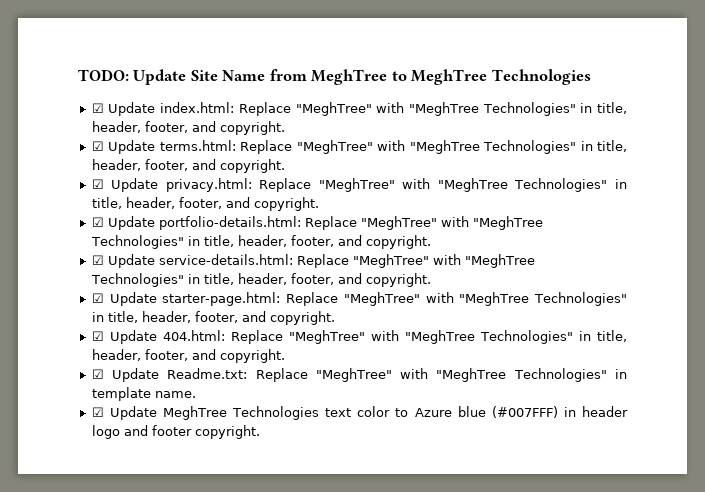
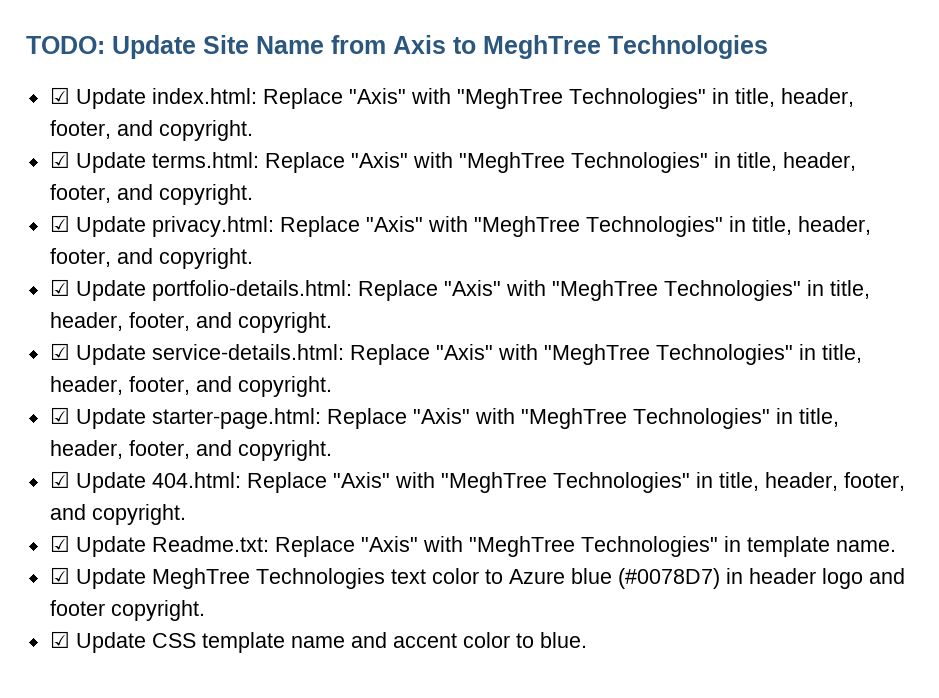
- TODO: Update Site Name from MeghTree to MeghTree Technologies
+ TODO: Update Site Name from Axis to MeghTree Technologies
- ☑ Update index.html: Replace "MeghTree" with "MeghTree Technologies" in title, header, footer, and copyright.
+ ☑ Update index.html: Replace "Axis" with "MeghTree Technologies" in title, header, footer, and copyright.
- ☑ Update terms.html: Replace "MeghTree" with "MeghTree Technologies" in title, header, footer, and copyright.
+ ☑ Update terms.html: Replace "Axis" with "MeghTree Technologies" in title, header, footer, and copyright.
- ☑ Update privacy.html: Replace "MeghTree" with "MeghTree Technologies" in title, header, footer, and copyright.
+ ☑ Update privacy.html: Replace "Axis" with "MeghTree Technologies" in title, header, footer, and copyright.
- ☑ Update portfolio-details.html: Replace "MeghTree" with "MeghTree Technologies" in title, header, footer, and copyright.
+ ☑ Update portfolio-details.html: Replace "Axis" with "MeghTree Technologies" in title, header, footer, and copyright.
- ☑ Update service-details.html: Replace "MeghTree" with "MeghTree Technologies" in title, header, footer, and copyright.
+ ☑ Update service-details.html: Replace "Axis" with "MeghTree Technologies" in title, header, footer, and copyright.
- ☑ Update starter-page.html: Replace "MeghTree" with "MeghTree Technologies" in title, header, footer, and copyright.
+ ☑ Update starter-page.html: Replace "Axis" with "MeghTree Technologies" in title, header, footer, and copyright.
- ☑ Update 404.html: Replace "MeghTree" with "MeghTree Technologies" in title, header, footer, and copyright.
+ ☑ Update 404.html: Replace "Axis" with "MeghTree Technologies" in title, header, footer, and copyright.
- ☑ Update Readme.txt: Replace "MeghTree" with "MeghTree Technologies" in template name.
+ ☑ Update Readme.txt: Replace "Axis" with "MeghTree Technologies" in template name.
- ☑ Update MeghTree Technologies text color to Azure blue (#007FFF) in header logo and footer copyright.
+ ☑ Update MeghTree Technologies text color to Azure blue (#0078D7) in header logo and footer copyright.
+ ☑ Update CSS template name and accent color to blue.

